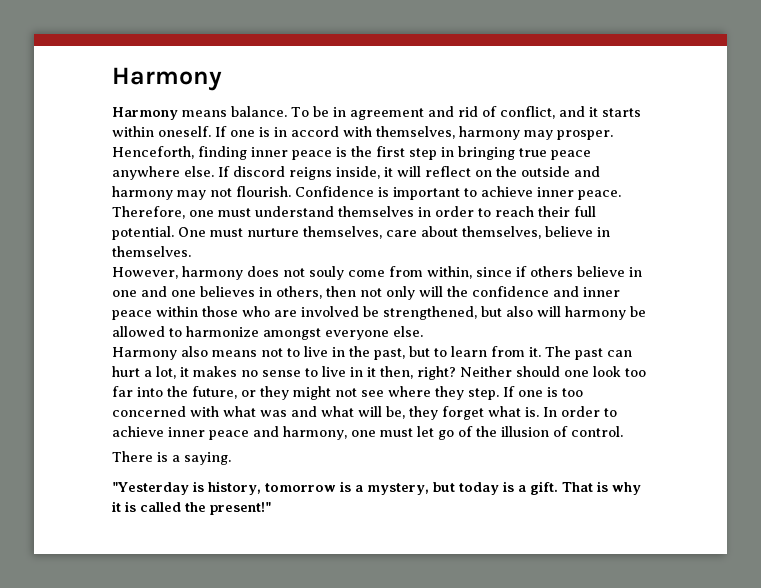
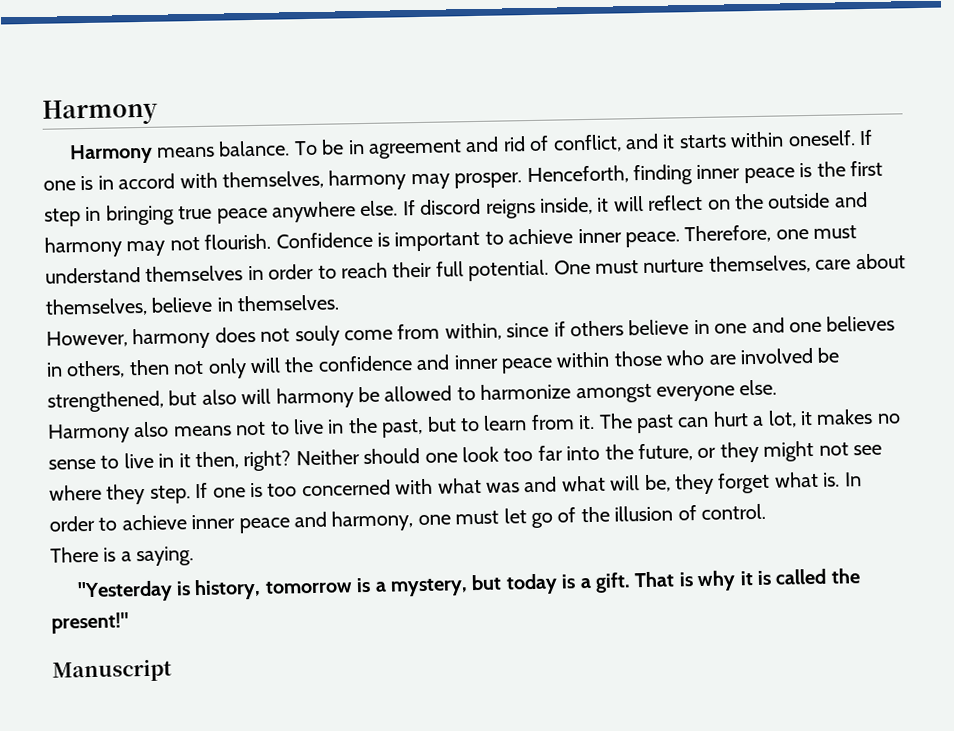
+ Manuscript

